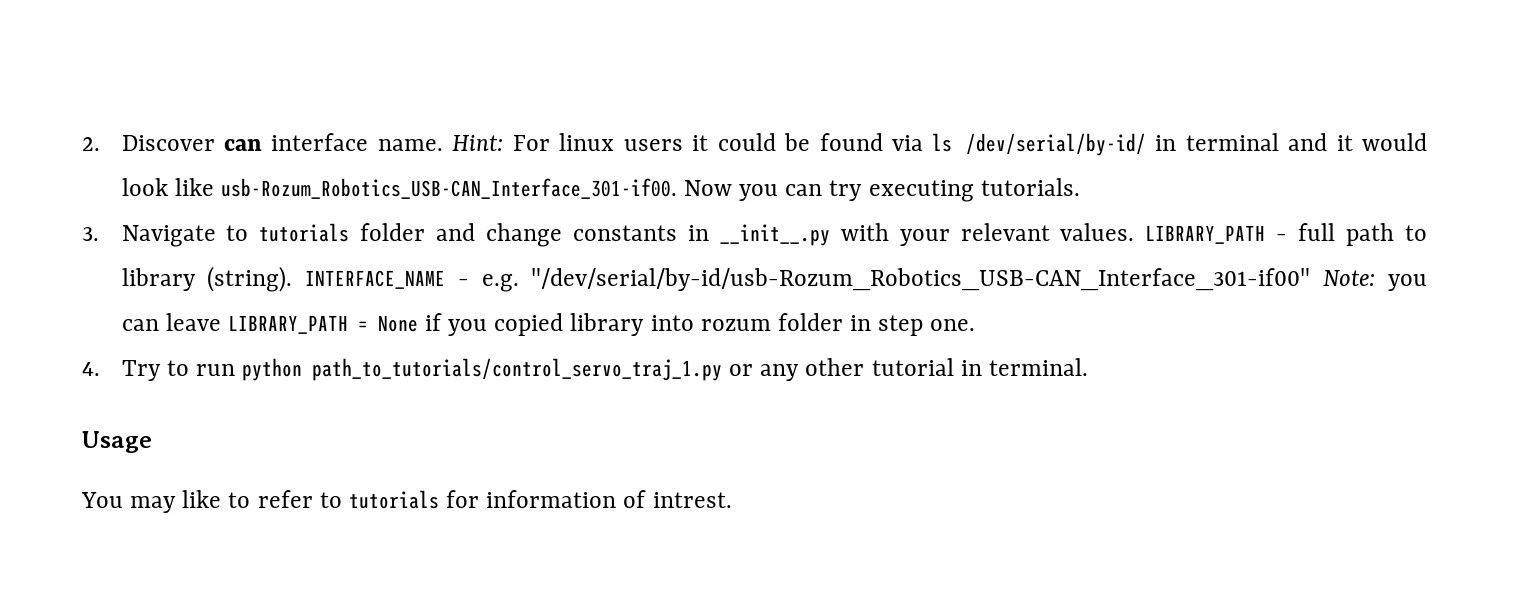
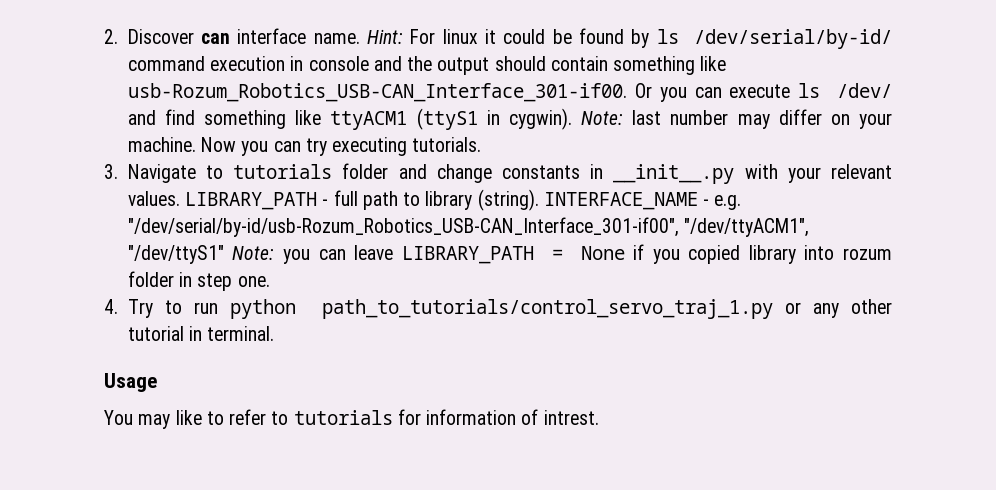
- Hint: For linux users it could be found via ls /dev/serial/by-id/ in terminal and it would look like usb-Rozum_Robotics_USB-CAN_Interface_301-if00.
+ Hint: For linux it could be found by ls /dev/serial/by-id/ command execution in console and the output should contain something like usb-Rozum_Robotics_USB-CAN_Interface_301-if00. Or you can execute ls /dev/ and find something like ttyACM1 (ttyS1 in cygwin). Note: last number may differ on your machine.
- INTERFACE_NAME - e.g. "/dev/serial/by-id/usb-Rozum_Robotics_USB-CAN_Interface_301-if00" Note: you can leave LIBRARY_PATH = None if you copied library into rozum folder in step one.
+ INTERFACE_NAME - e.g. "/dev/serial/by-id/usb-Rozum_Robotics_USB-CAN_Interface_301-if00", "/dev/ttyACM1", "/dev/ttyS1" Note: you can leave LIBRARY_PATH = None if you copied library into rozum folder in step one.

